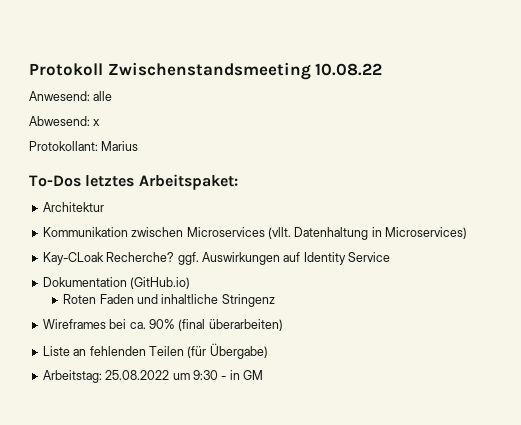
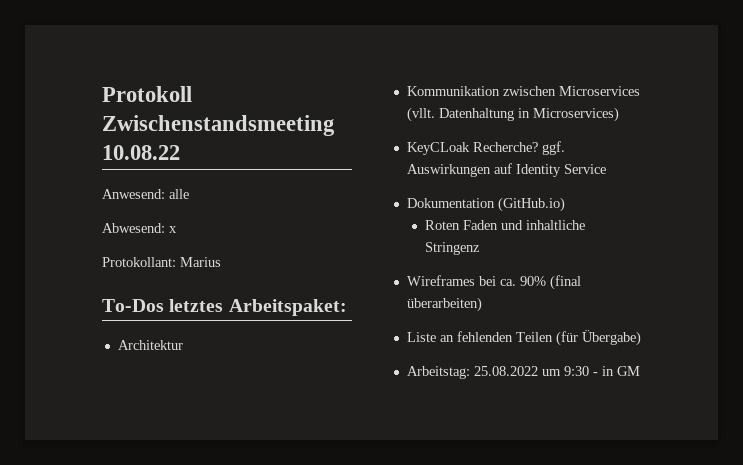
- Kay-CLoak Recherche? ggf. Auswirkungen auf Identity Service
+ KeyCLoak Recherche? ggf. Auswirkungen auf Identity Service

